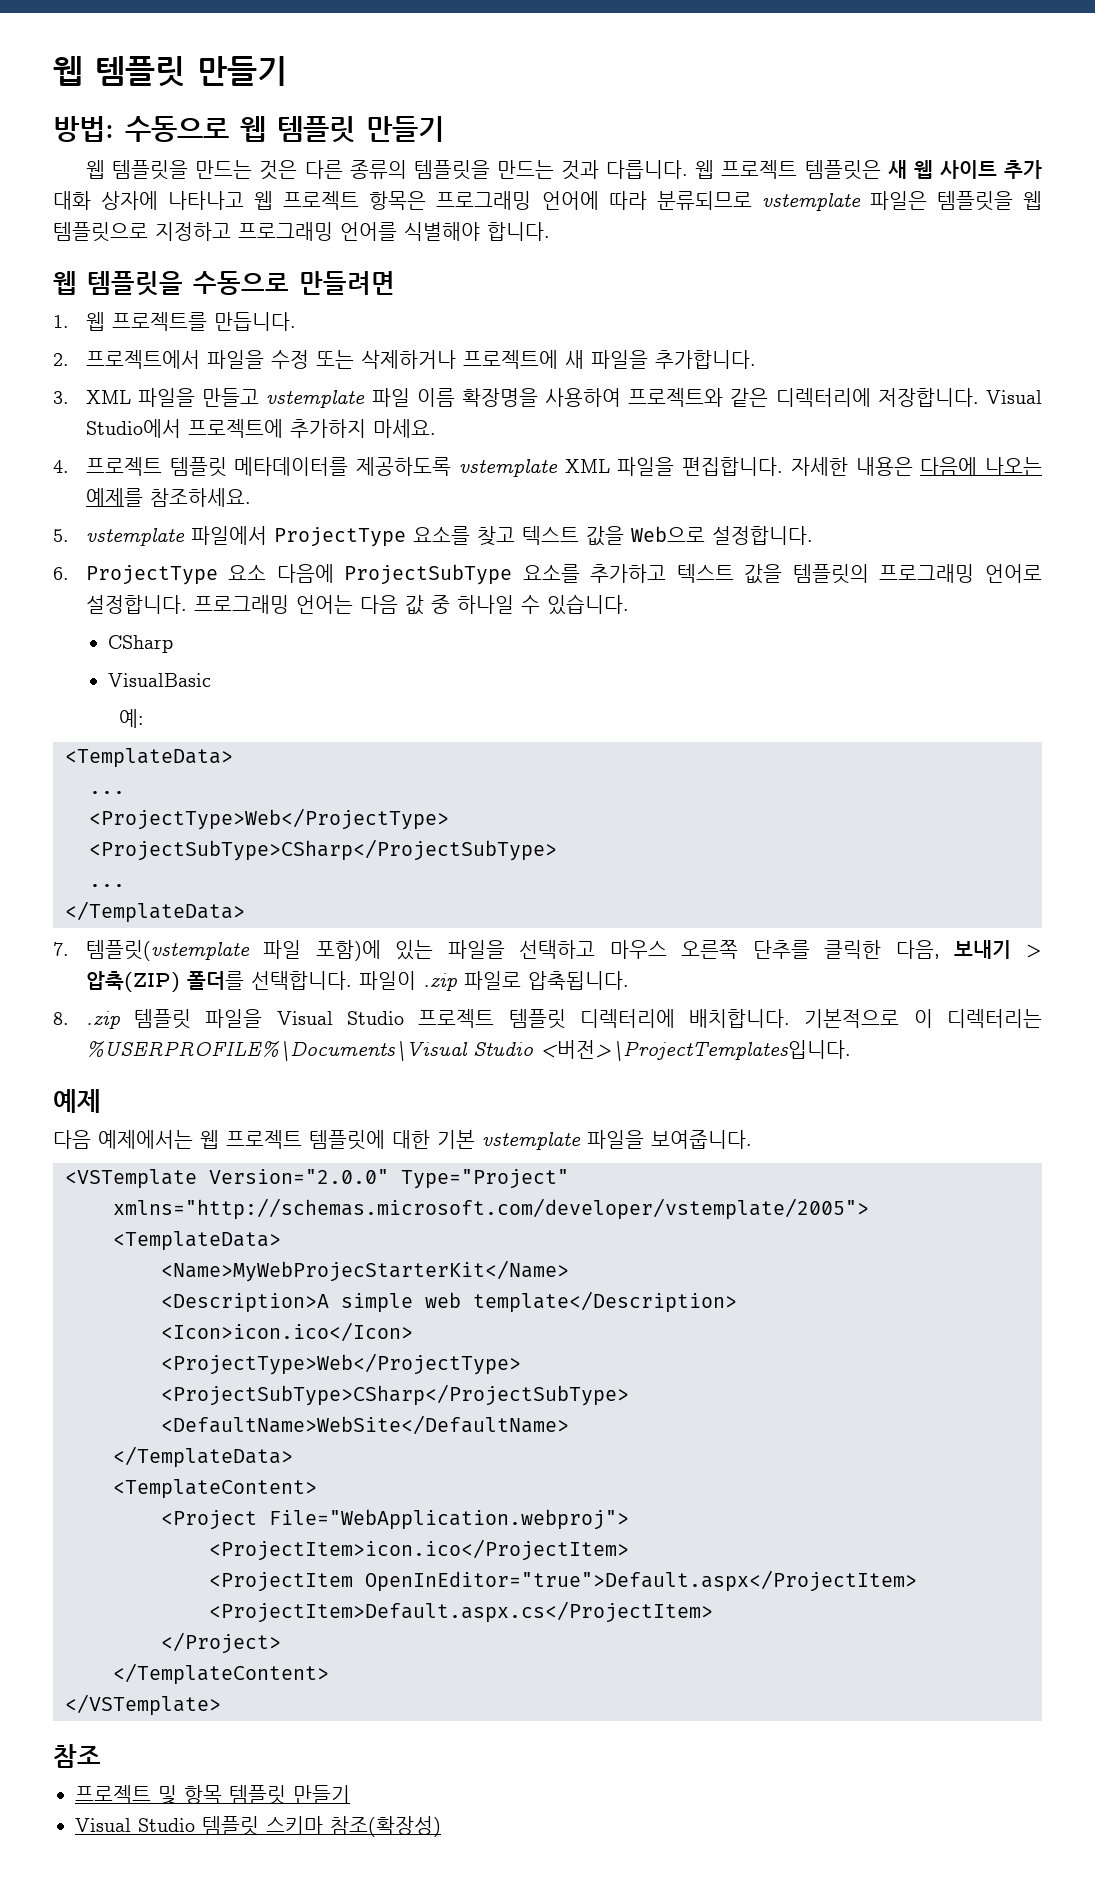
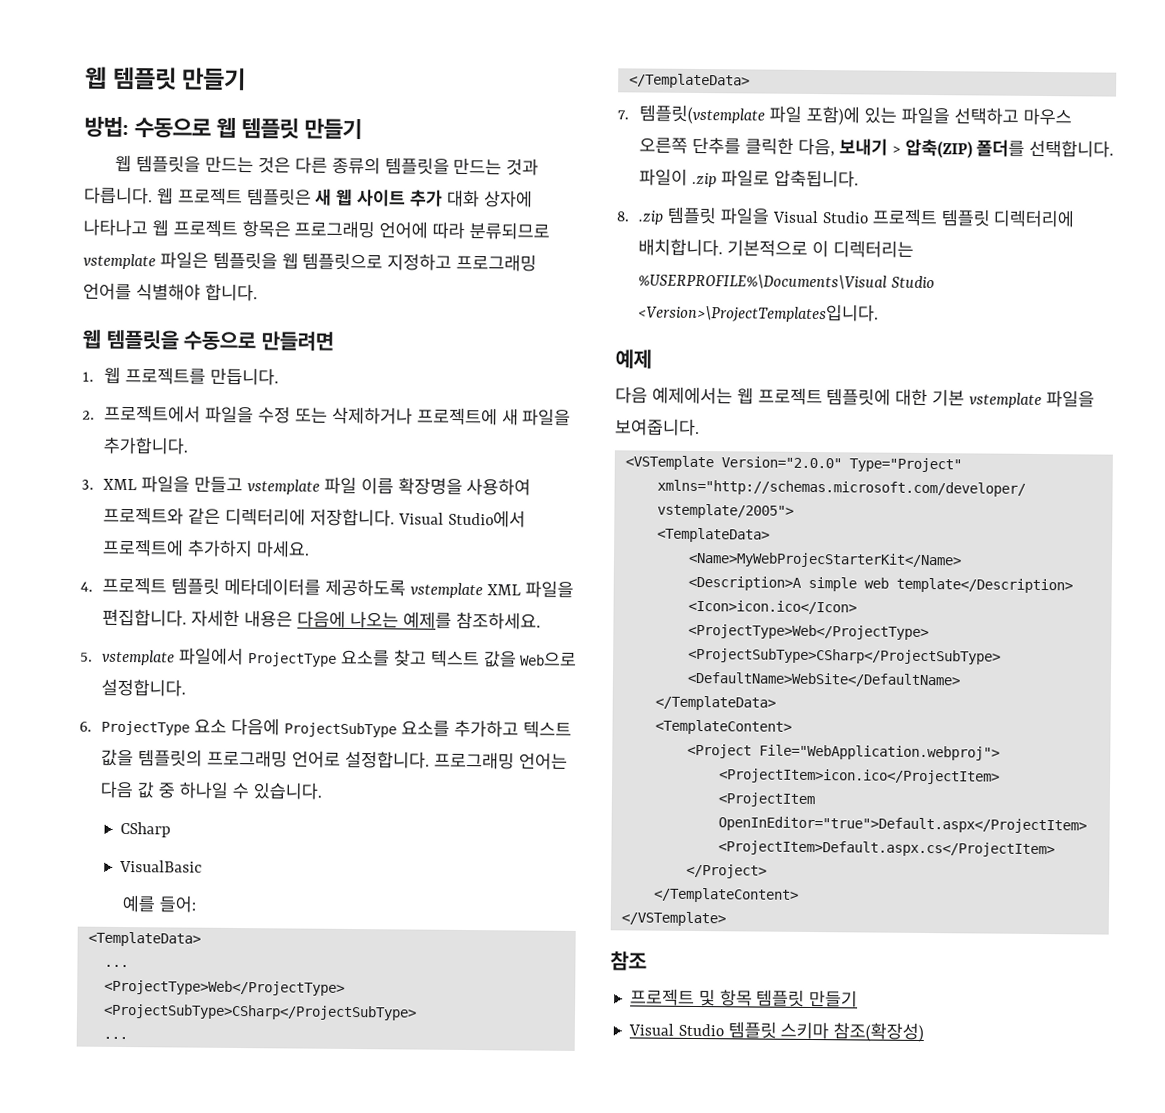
- 예:
+ 예를 들어:
- 기본적으로 이 디렉터리는 %USERPROFILE%\Documents\Visual Studio <버전>\ProjectTemplates입니다.
+ 기본적으로 이 디렉터리는 %USERPROFILE%\Documents\Visual Studio <Version>\ProjectTemplates입니다.

